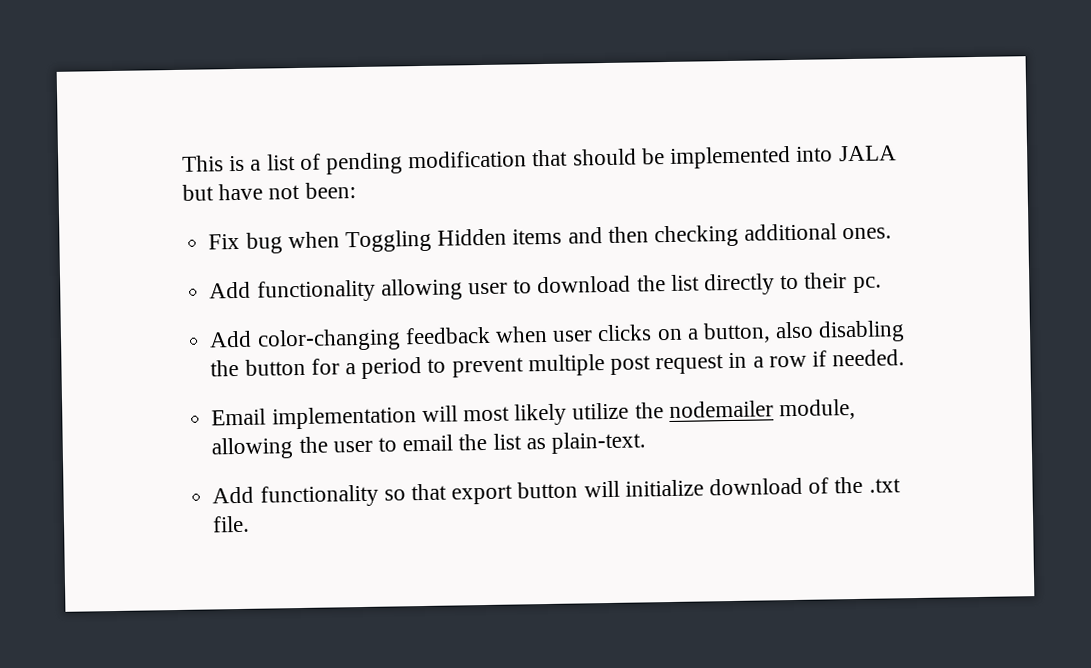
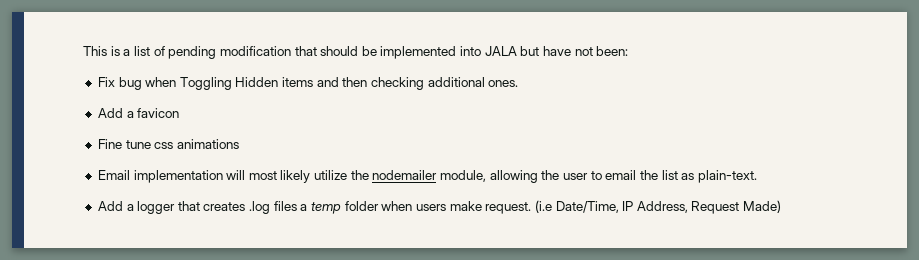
- Add functionality allowing user to download the list directly to their pc.
- Add color-changing feedback when user clicks on a button, also disabling the button for a period to prevent multiple post request in a row if needed.
+ Add a favicon
+ Fine tune css animations
- Add functionality so that export button will initialize download of the .txt file.
+ Add a logger that creates .log files a temp folder when users make request. (i.e Date/Time, IP Address, Request Made)

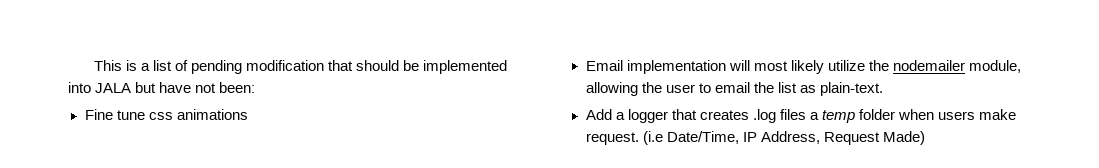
- Fix bug when Toggling Hidden items and then checking additional ones.
- Add a favicon

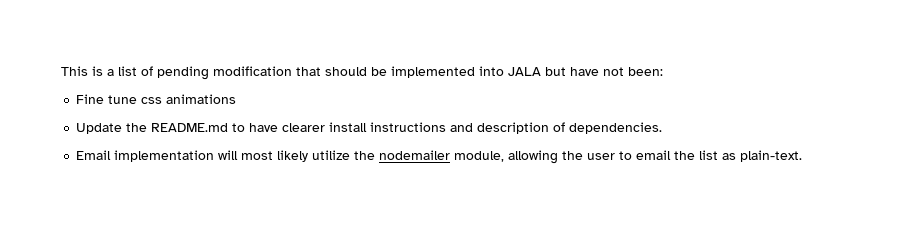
+ Update the README.md to have clearer install instructions and description of dependencies.
- Add a logger that creates .log files a temp folder when users make request. (i.e Date/Time, IP Address, Request Made)

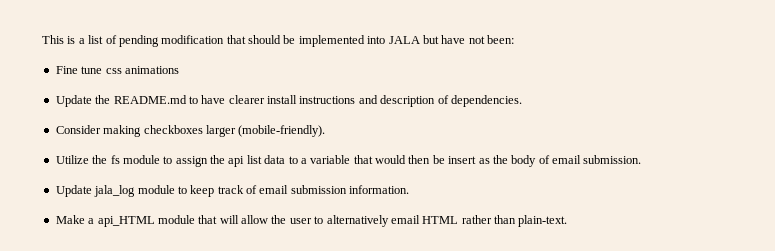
- Email implementation will most likely utilize the nodemailer module, allowing the user to email the list as plain-text.
+ Consider making checkboxes larger (mobile-friendly).
+ Utilize the fs module to assign the api list data to a variable that would then be insert as the body of email submission.
+ Update jala_log module to keep track of email submission information.
+ Make a api_HTML module that will allow the user to alternatively email HTML rather than plain-text.

